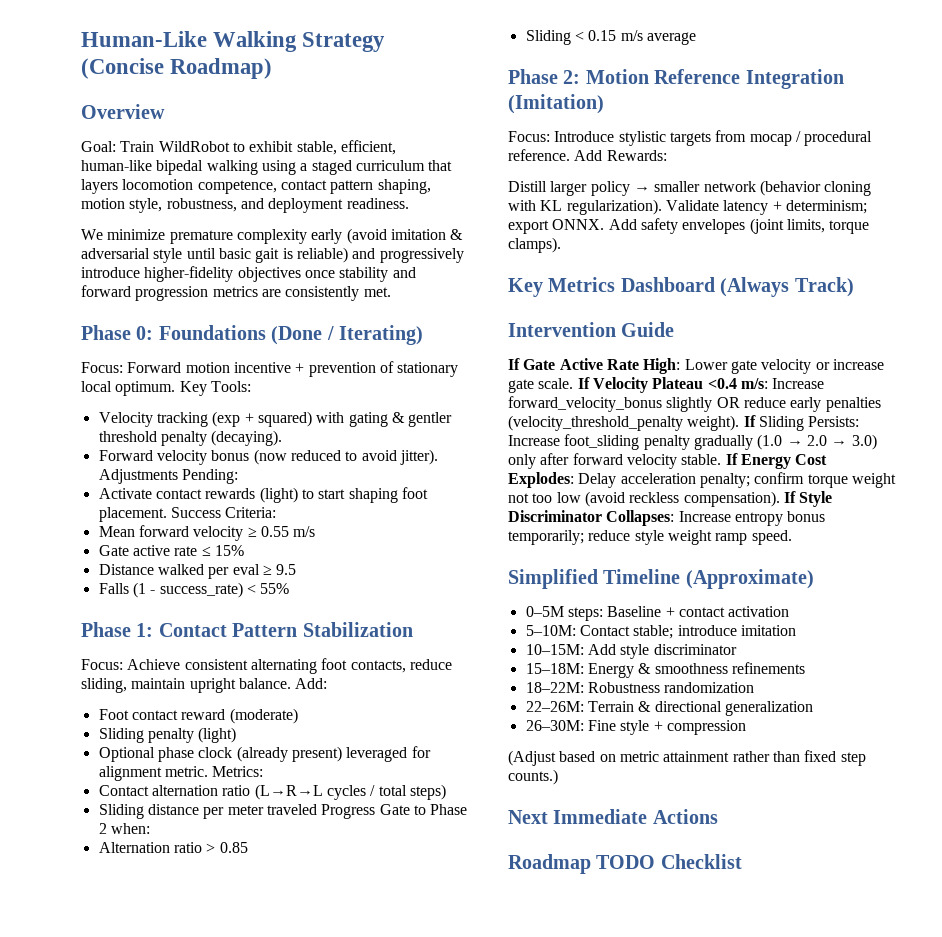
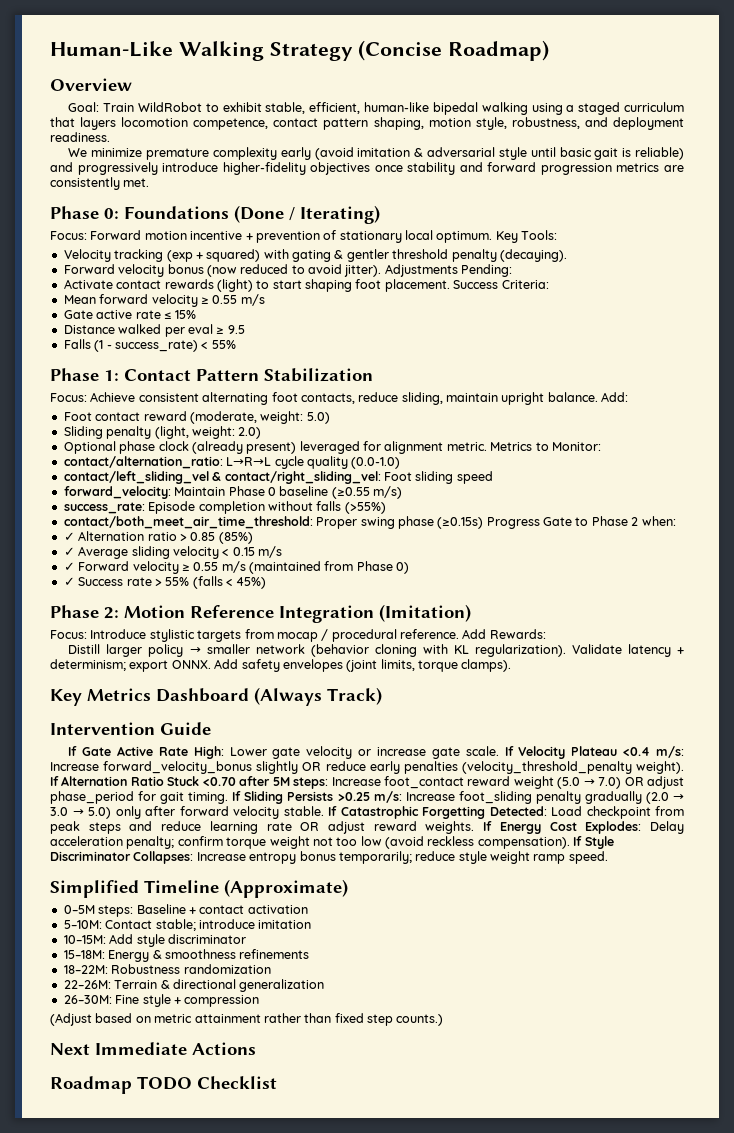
- Foot contact reward (moderate)
+ Foot contact reward (moderate, weight: 5.0)
- Sliding penalty (light)
+ Sliding penalty (light, weight: 2.0)
- Metrics:
- Contact alternation ratio (L→R→L cycles / total steps)
- Sliding distance per meter traveled Progress Gate to Phase 2 when:
+ Metrics to Monitor:
+ contact/alternation_ratio: L→R→L cycle quality (0.0-1.0)
+ contact/left_sliding_vel & contact/right_sliding_vel: Foot sliding speed
+ forward_velocity: Maintain Phase 0 baseline (≥0.55 m/s)
+ success_rate: Episode completion without falls (>55%)
+ contact/both_meet_air_time_threshold: Proper swing phase (≥0.15s) Progress Gate to Phase 2 when:
- Alternation ratio > 0.85
- Sliding < 0.15 m/s average
+ ✓ Alternation ratio > 0.85 (85%)
+ ✓ Average sliding velocity < 0.15 m/s
+ ✓ Forward velocity ≥ 0.55 m/s (maintained from Phase 0)
+ ✓ Success rate > 55% (falls < 45%)
- If Sliding Persists: Increase foot_sliding penalty gradually (1.0 → 2.0 → 3.0) only after forward velocity stable.
+ If Alternation Ratio Stuck <0.70 after 5M steps: Increase foot_contact reward weight (5.0 → 7.0) OR adjust phase_period for gait timing. If Sliding Persists >0.25 m/s: Increase foot_sliding penalty gradually (2.0 → 3.0 → 5.0) only after forward velocity stable.
- If Energy Cost Explodes: Delay acceleration penalty; confirm torque weight not too low (avoid reckless compensation).
+ If Catastrophic Forgetting Detected: Load checkpoint from peak steps and reduce learning rate OR adjust reward weights. If Energy Cost Explodes: Delay acceleration penalty; confirm torque weight not too low (avoid reckless compensation).

